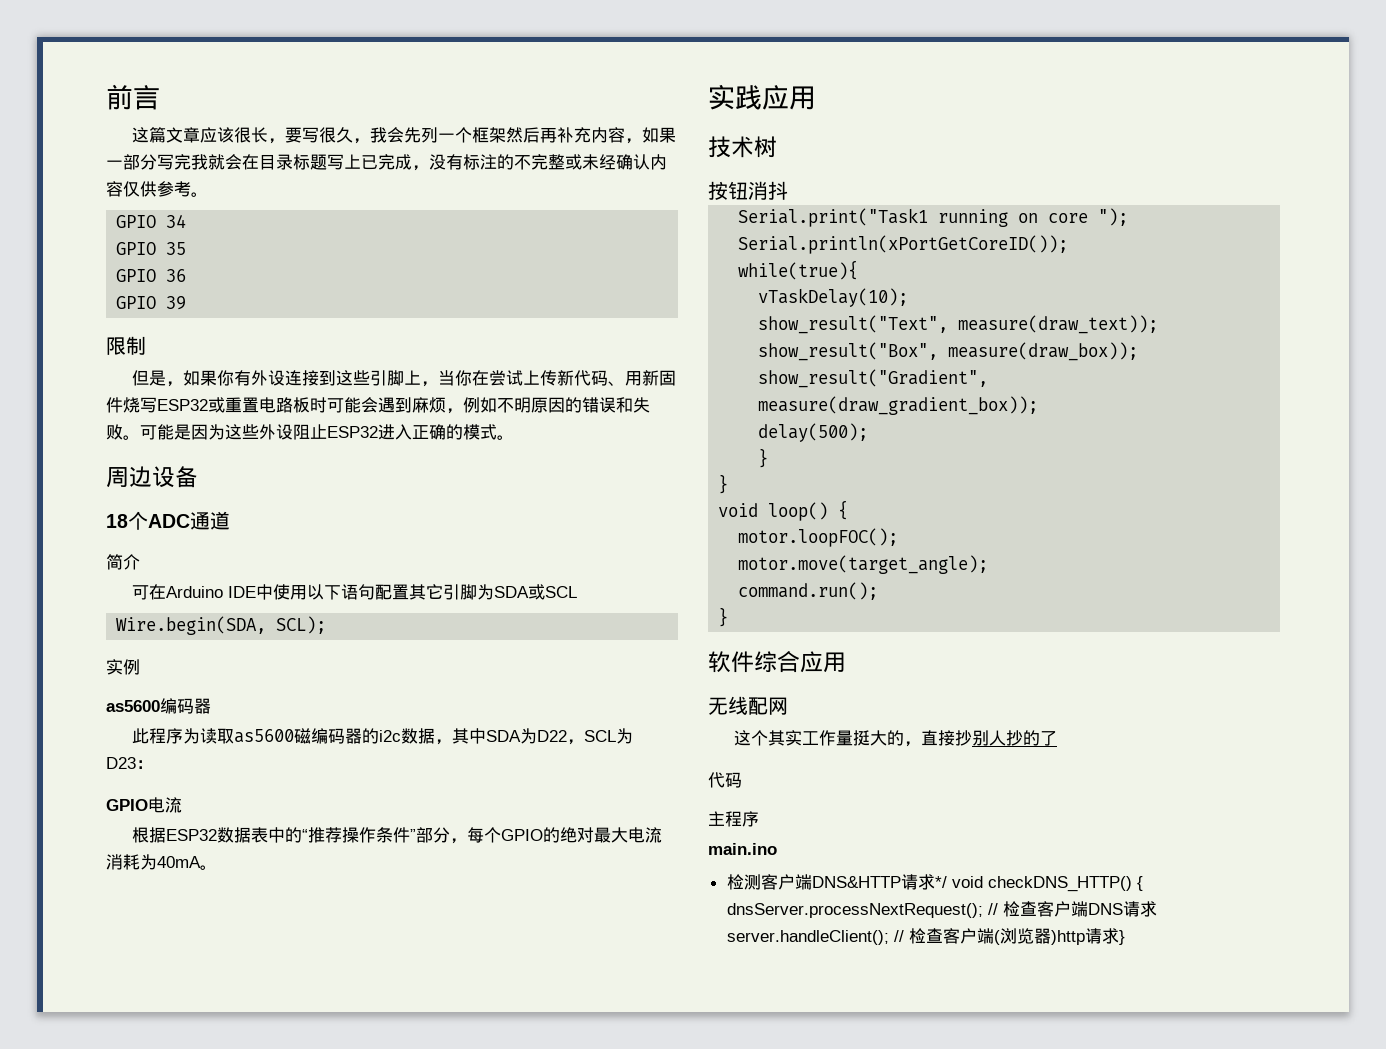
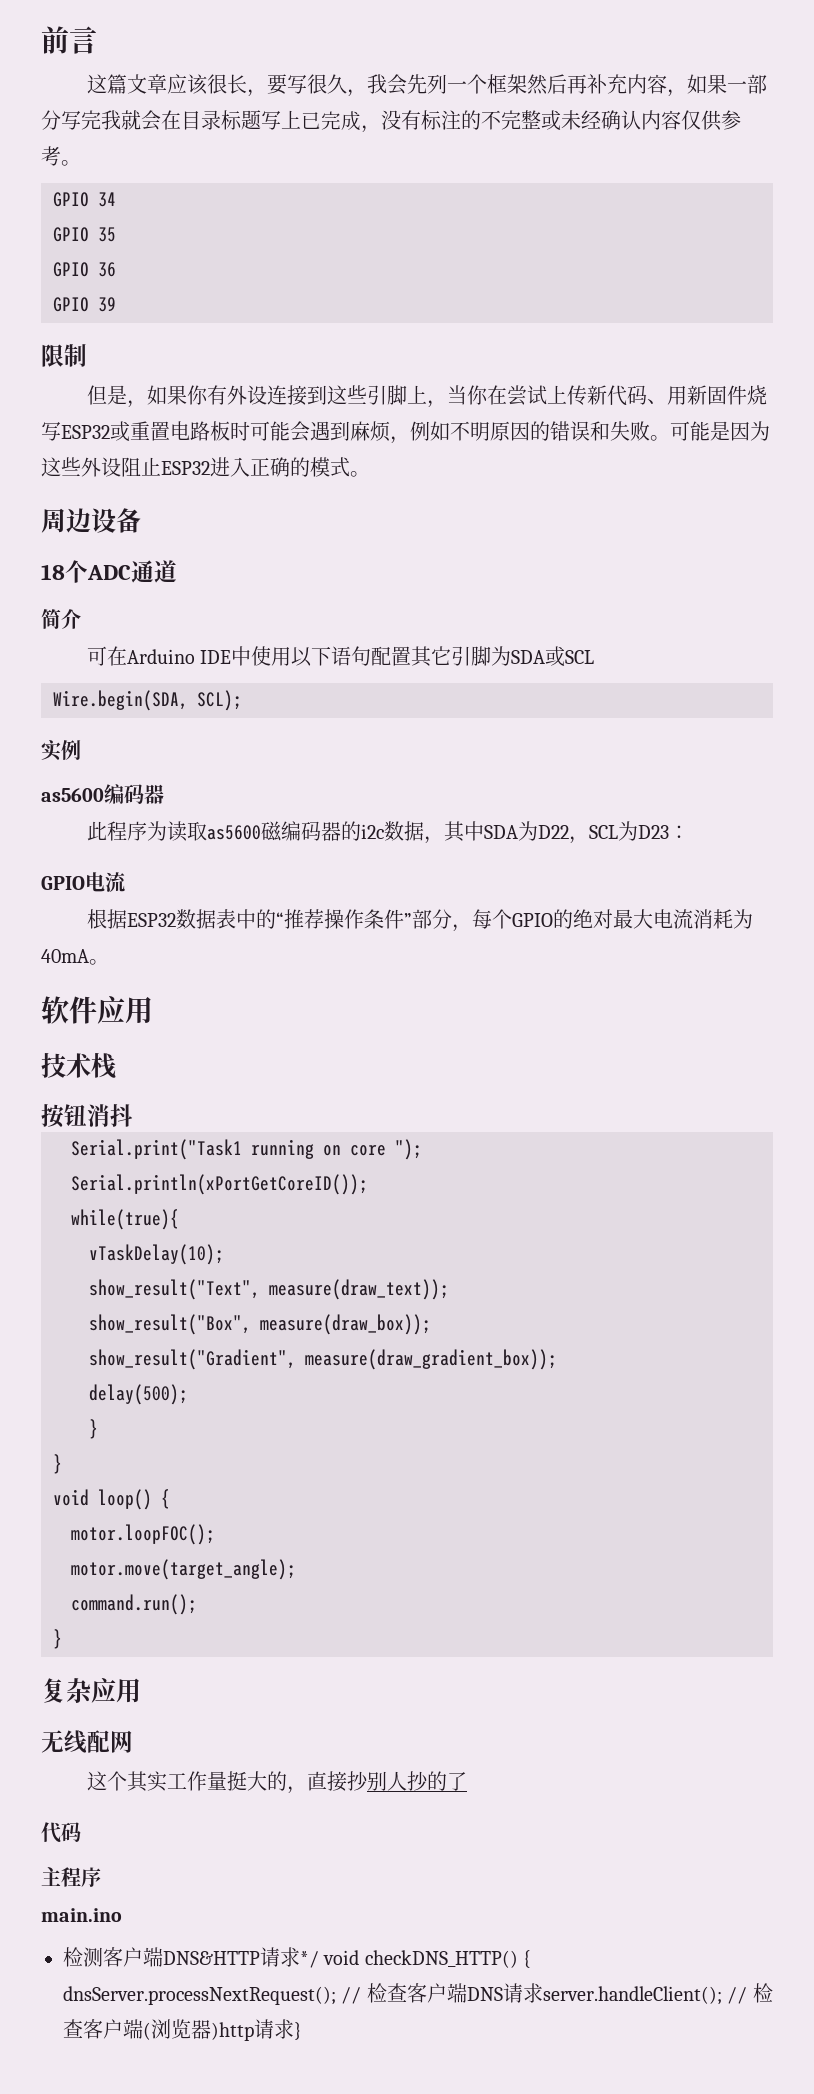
- 实践应用
+ 软件应用
- 技术树
+ 技术栈
- 软件综合应用
+ 复杂应用

